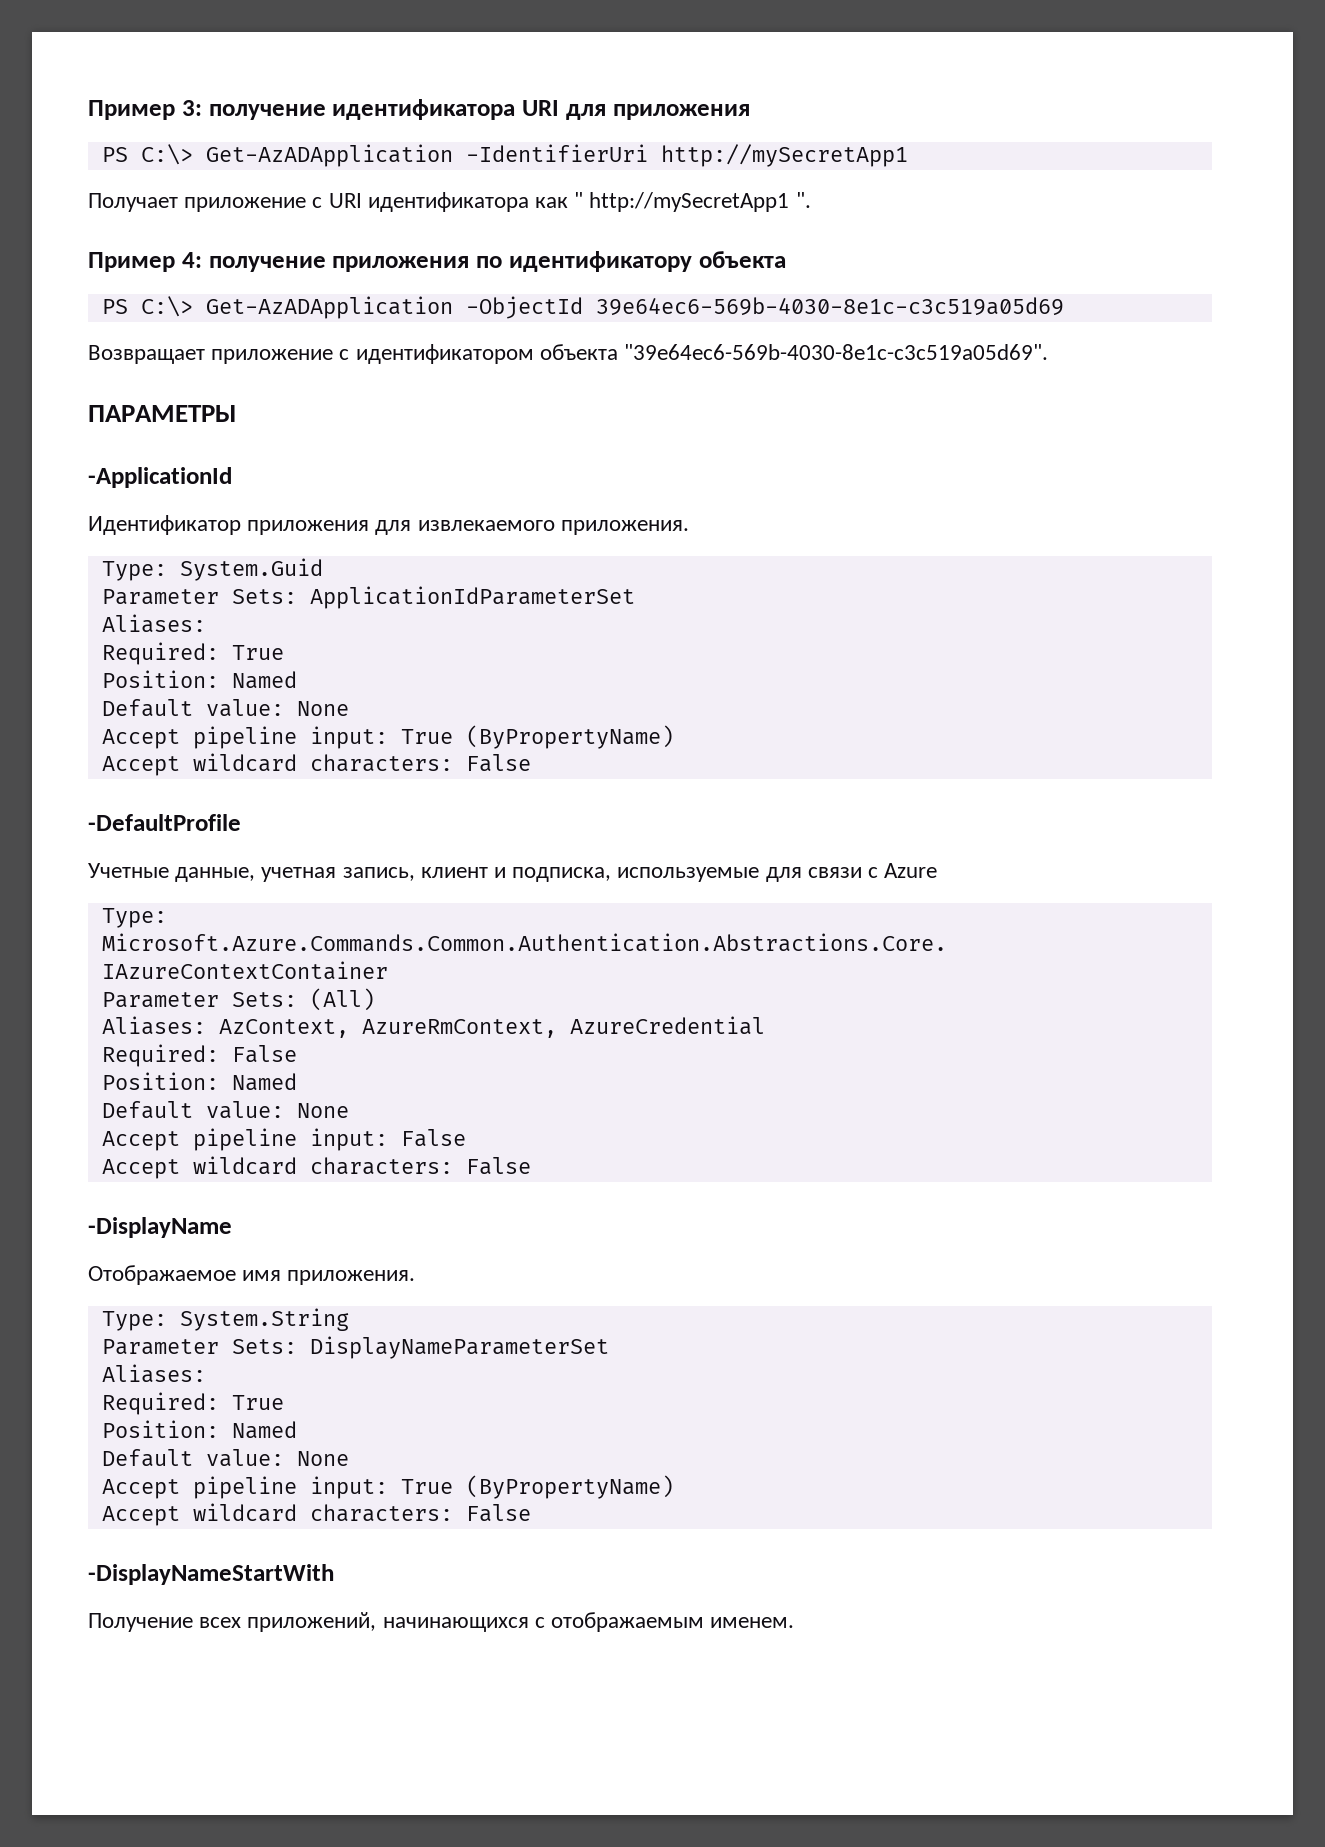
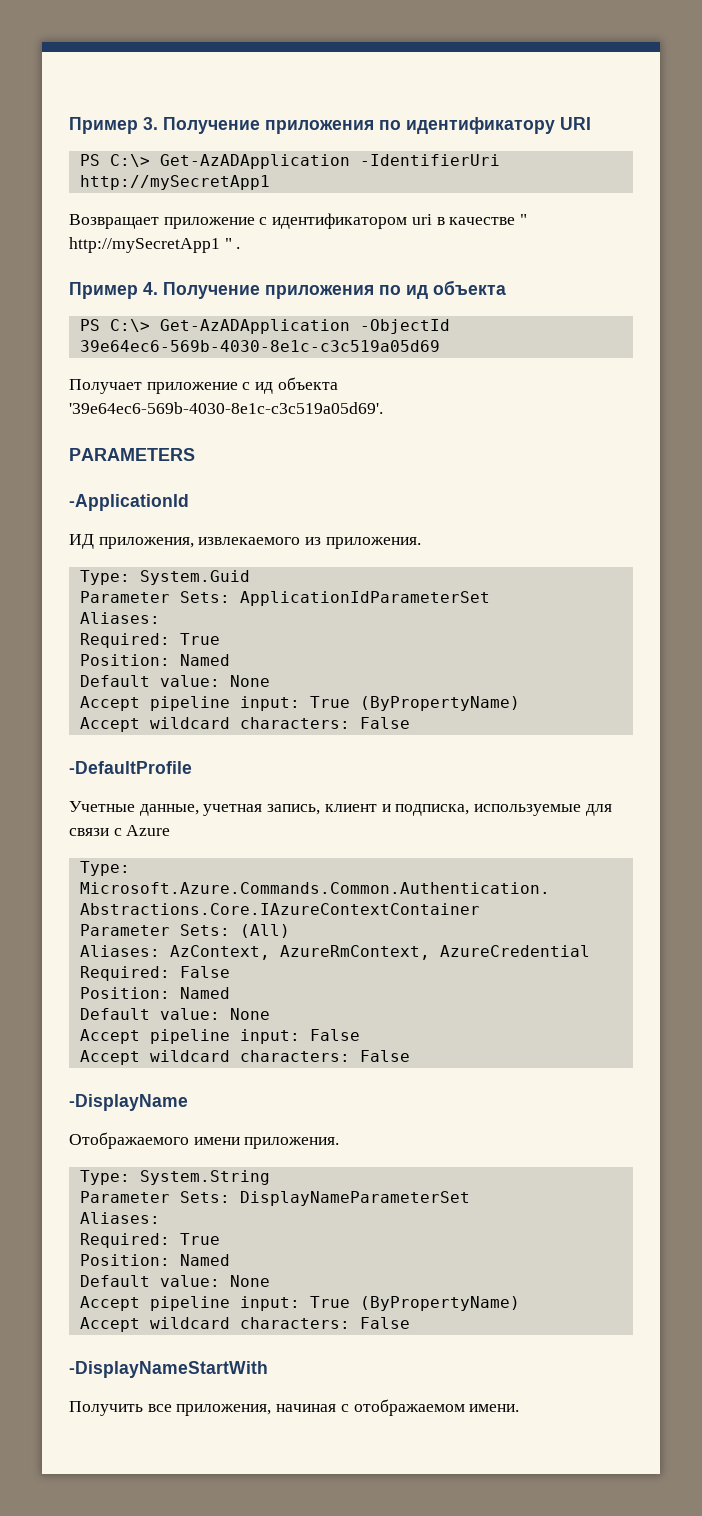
- Пример 3: получение идентификатора URI для приложения
+ Пример 3. Получение приложения по идентификатору URI
- Получает приложение с URI идентификатора как " http://mySecretApp1 ".
- Пример 4: получение приложения по идентификатору объекта
+ Возвращает приложение с идентификатором uri в качестве " http://mySecretApp1 " .
+ Пример 4. Получение приложения по ид объекта
- Возвращает приложение с идентификатором объекта "39e64ec6-569b-4030-8e1c-c3c519a05d69".
- ПАРАМЕТРЫ
+ Получает приложение с ид объекта '39e64ec6-569b-4030-8e1c-c3c519a05d69'.
+ PARAMETERS
  -ApplicationId
- Идентификатор приложения для извлекаемого приложения.
+ ИД приложения, извлекаемого из приложения.
- Отображаемое имя приложения.
+ Отображаемого имени приложения.
- Получение всех приложений, начинающихся с отображаемым именем.
+ Получить все приложения, начиная с отображаемом имени.

